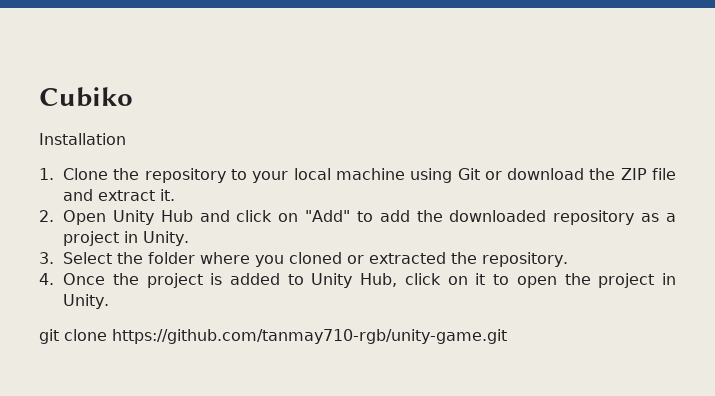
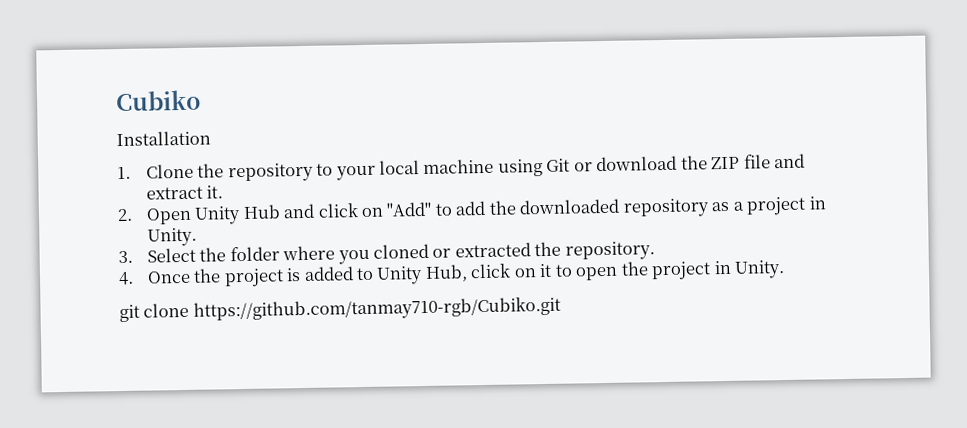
- git clone https://github.com/tanmay710-rgb/unity-game.git
+ git clone https://github.com/tanmay710-rgb/Cubiko.git

